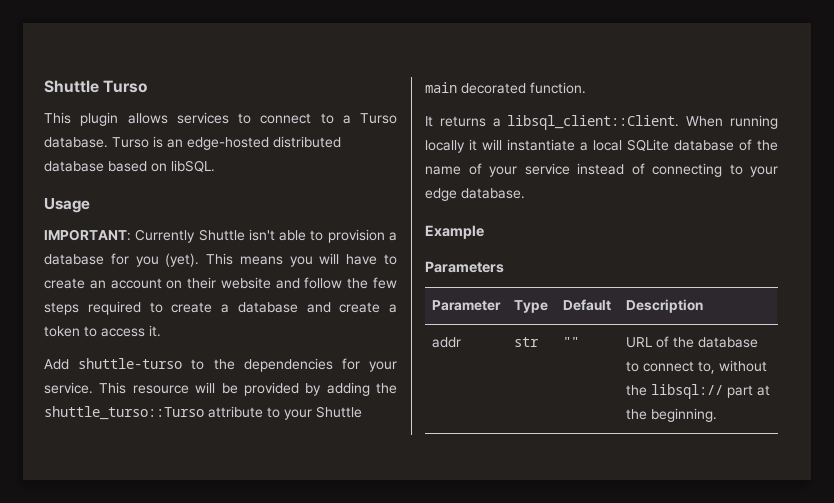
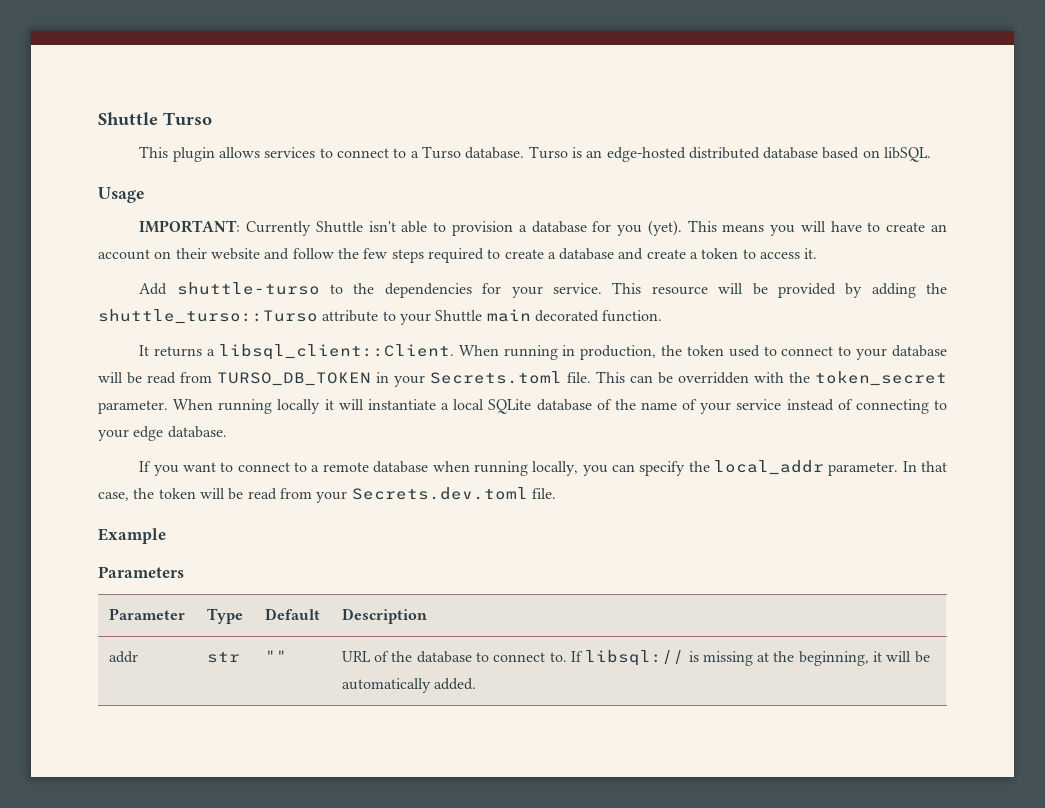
- When running locally it will instantiate a local SQLite database of the name of your service instead of connecting to your edge database.
+ When running in production, the token used to connect to your database will be read from TURSO_DB_TOKEN in your Secrets.toml file. This can be overridden with the token_secret parameter. When running locally it will instantiate a local SQLite database of the name of your service instead of connecting to your edge database.
+ If you want to connect to a remote database when running locally, you can specify the local_addr parameter. In that case, the token will be read from your Secrets.dev.toml file.
- addr | str | "" | URL of the database to connect to, without the libsql:// part at the beginning.
+ addr | str | "" | URL of the database to connect to. If libsql:// is missing at the beginning, it will be automatically added.

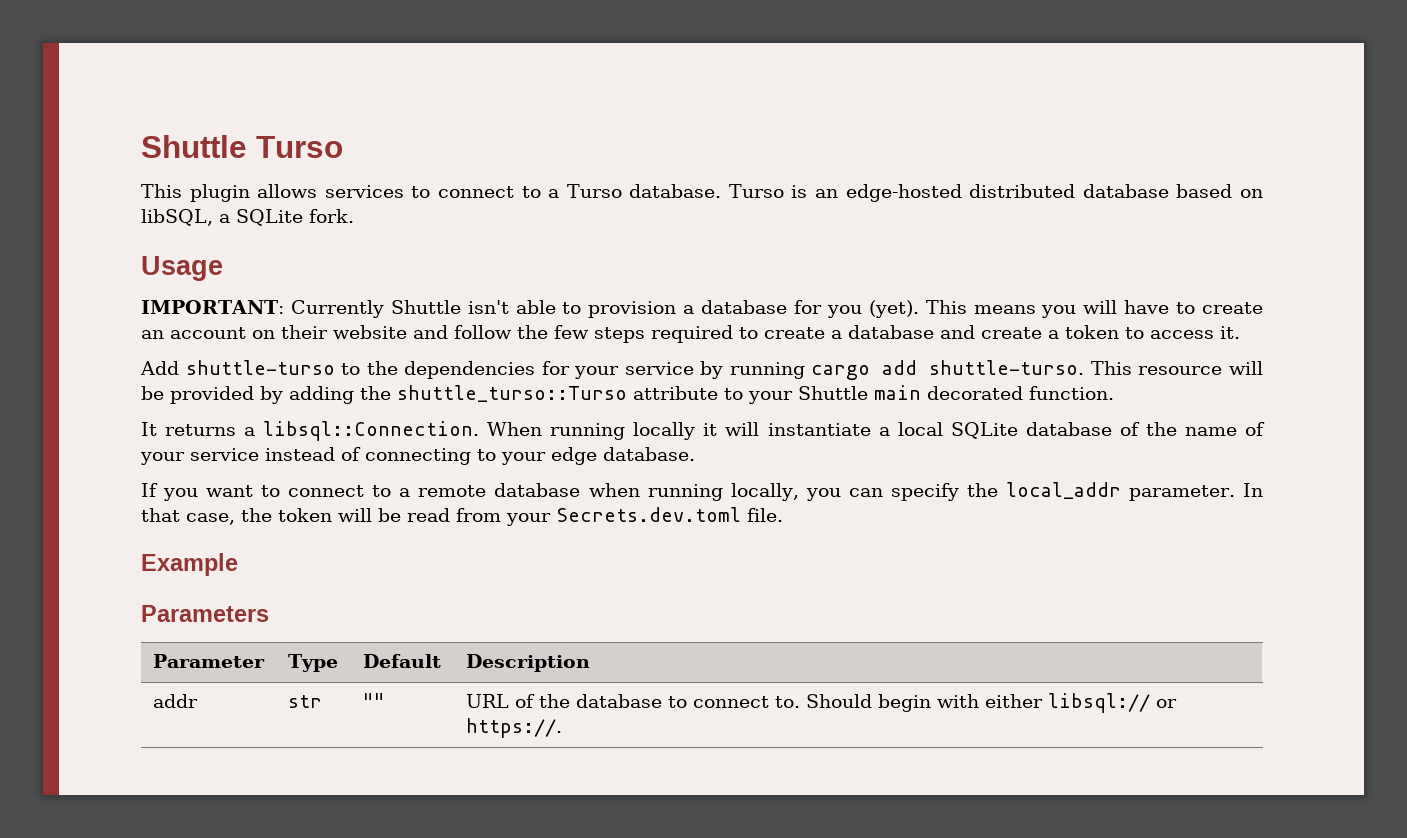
- Turso is an edge-hosted distributed database based on libSQL.
+ Turso is an edge-hosted distributed database based on libSQL, a SQLite fork.
- Add shuttle-turso to the dependencies for your service.
+ Add shuttle-turso to the dependencies for your service by running cargo add shuttle-turso.
- It returns a libsql_client::Client. When running in production, the token used to connect to your database will be read from TURSO_DB_TOKEN in your Secrets.toml file. This can be overridden with the token_secret parameter.
+ It returns a libsql::Connection.
- addr | str | "" | URL of the database to connect to. If libsql:// is missing at the beginning, it will be automatically added.
+ addr | str | "" | URL of the database to connect to. Should begin with either libsql:// or https://.

